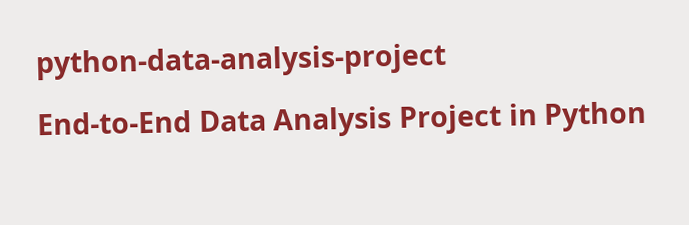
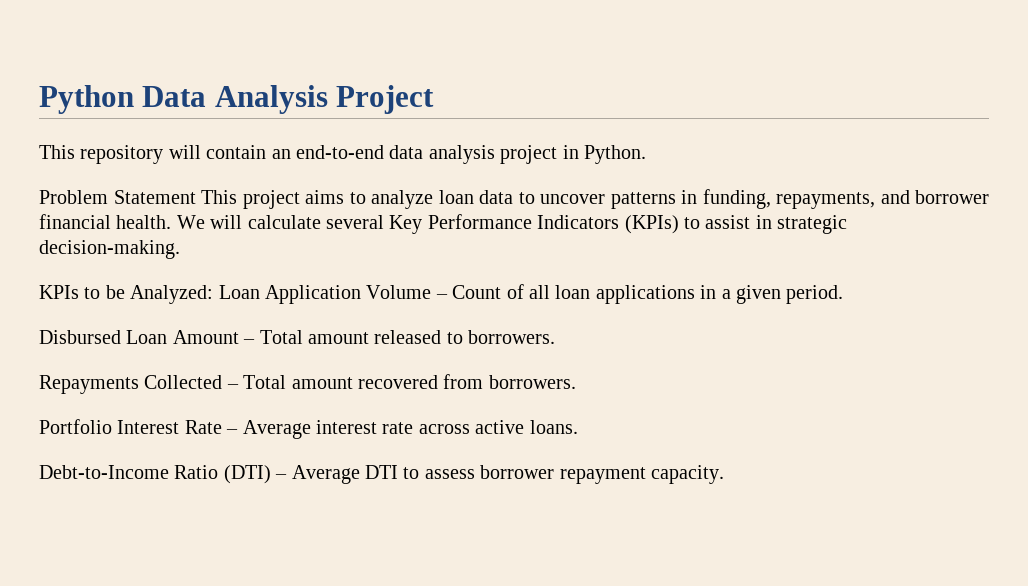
- python-data-analysis-project
- End-to-End Data Analysis Project in Python
+ Python Data Analysis Project
+ This repository will contain an end-to-end data analysis project in Python.
+ Problem Statement This project aims to analyze loan data to uncover patterns in funding, repayments, and borrower financial health. We will calculate several Key Performance Indicators (KPIs) to assist in strategic decision-making.
+ KPIs to be Analyzed: Loan Application Volume – Count of all loan applications in a given period.
+ Disbursed Loan Amount – Total amount released to borrowers.
+ Repayments Collected – Total amount recovered from borrowers.
+ Portfolio Interest Rate – Average interest rate across active loans.
+ Debt-to-Income Ratio (DTI) – Average DTI to assess borrower repayment capacity.

